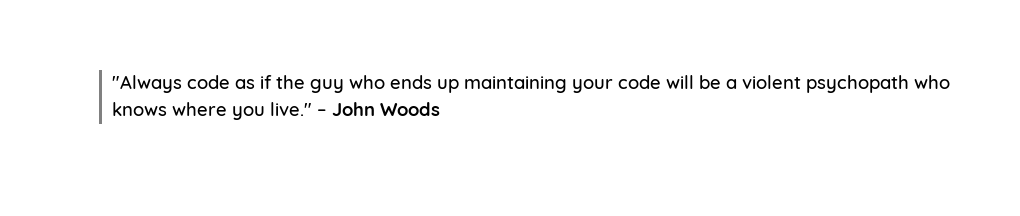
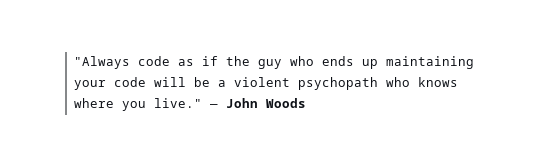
- – John Woods
+ — John Woods

